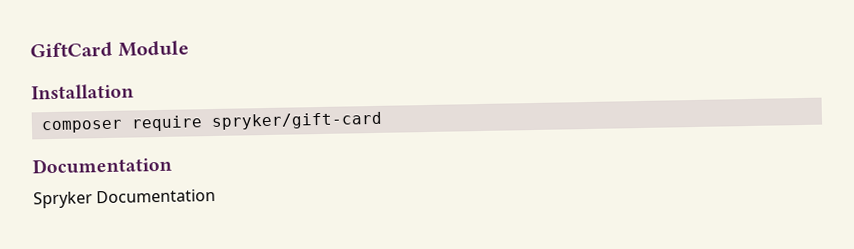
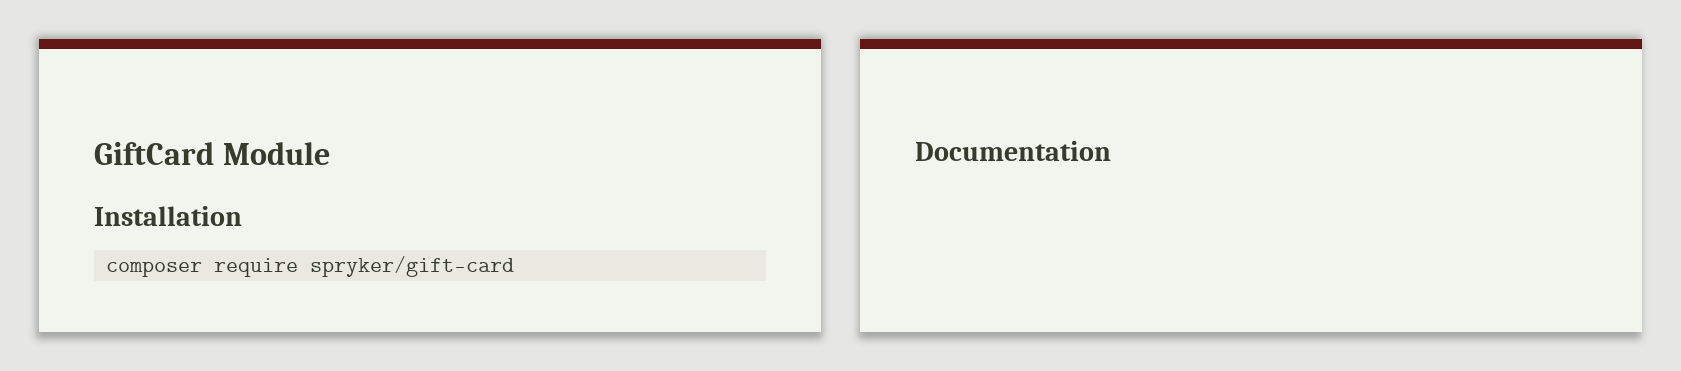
- Spryker Documentation

